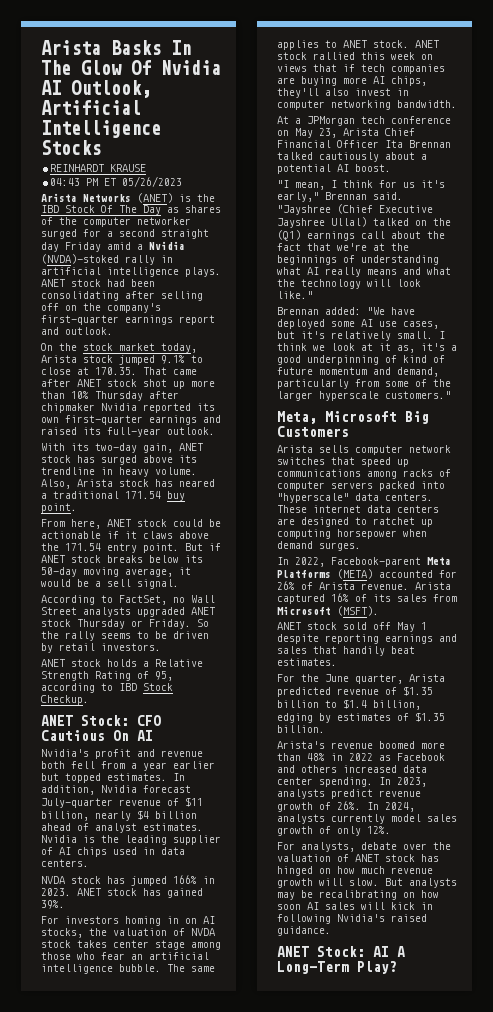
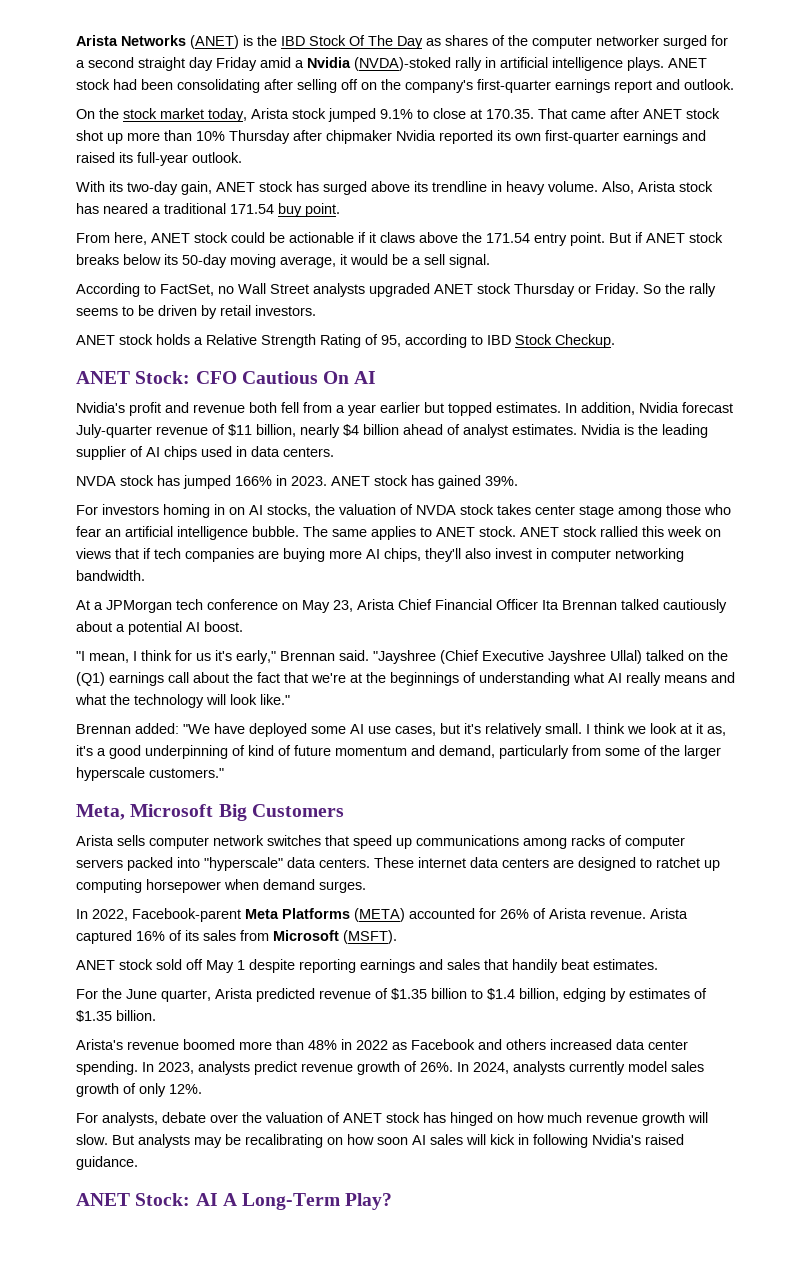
- Arista Basks In The Glow Of Nvidia AI Outlook, Artificial Intelligence Stocks
- REINHARDT KRAUSE
- 04:43 PM ET 05/26/2023

